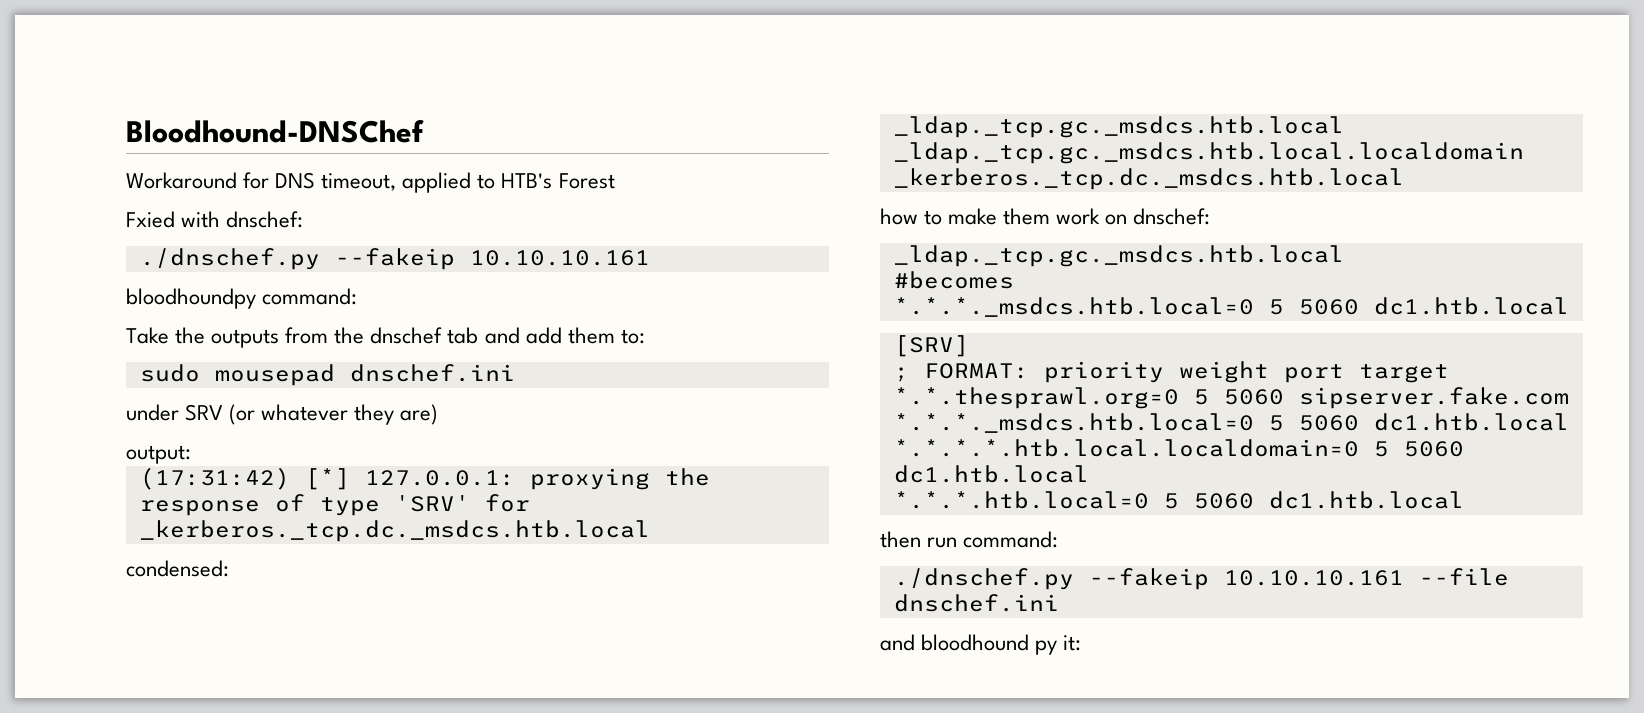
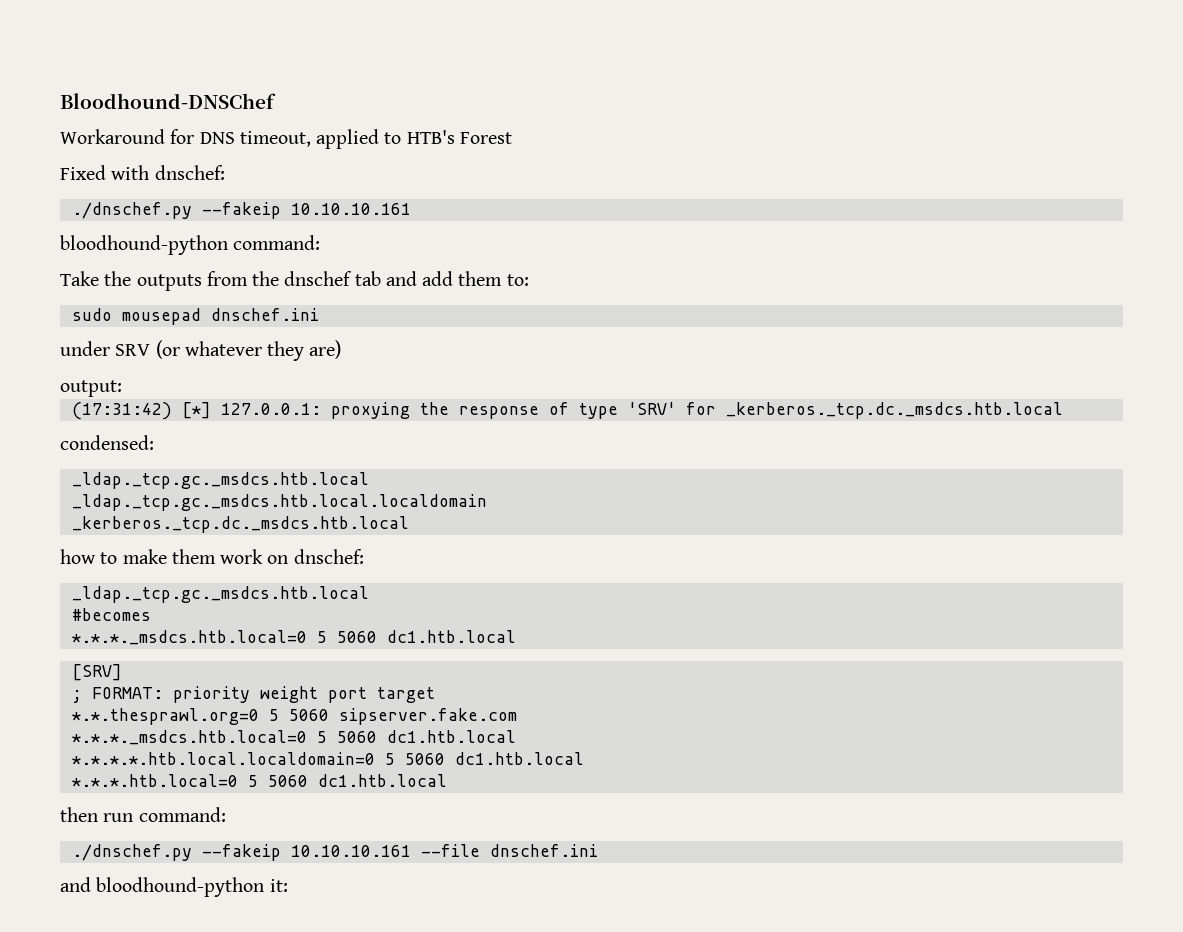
- Fxied with dnschef:
+ Fixed with dnschef:
- bloodhoundpy command:
+ bloodhound-python command:
- and bloodhound py it:
+ and bloodhound-python it:

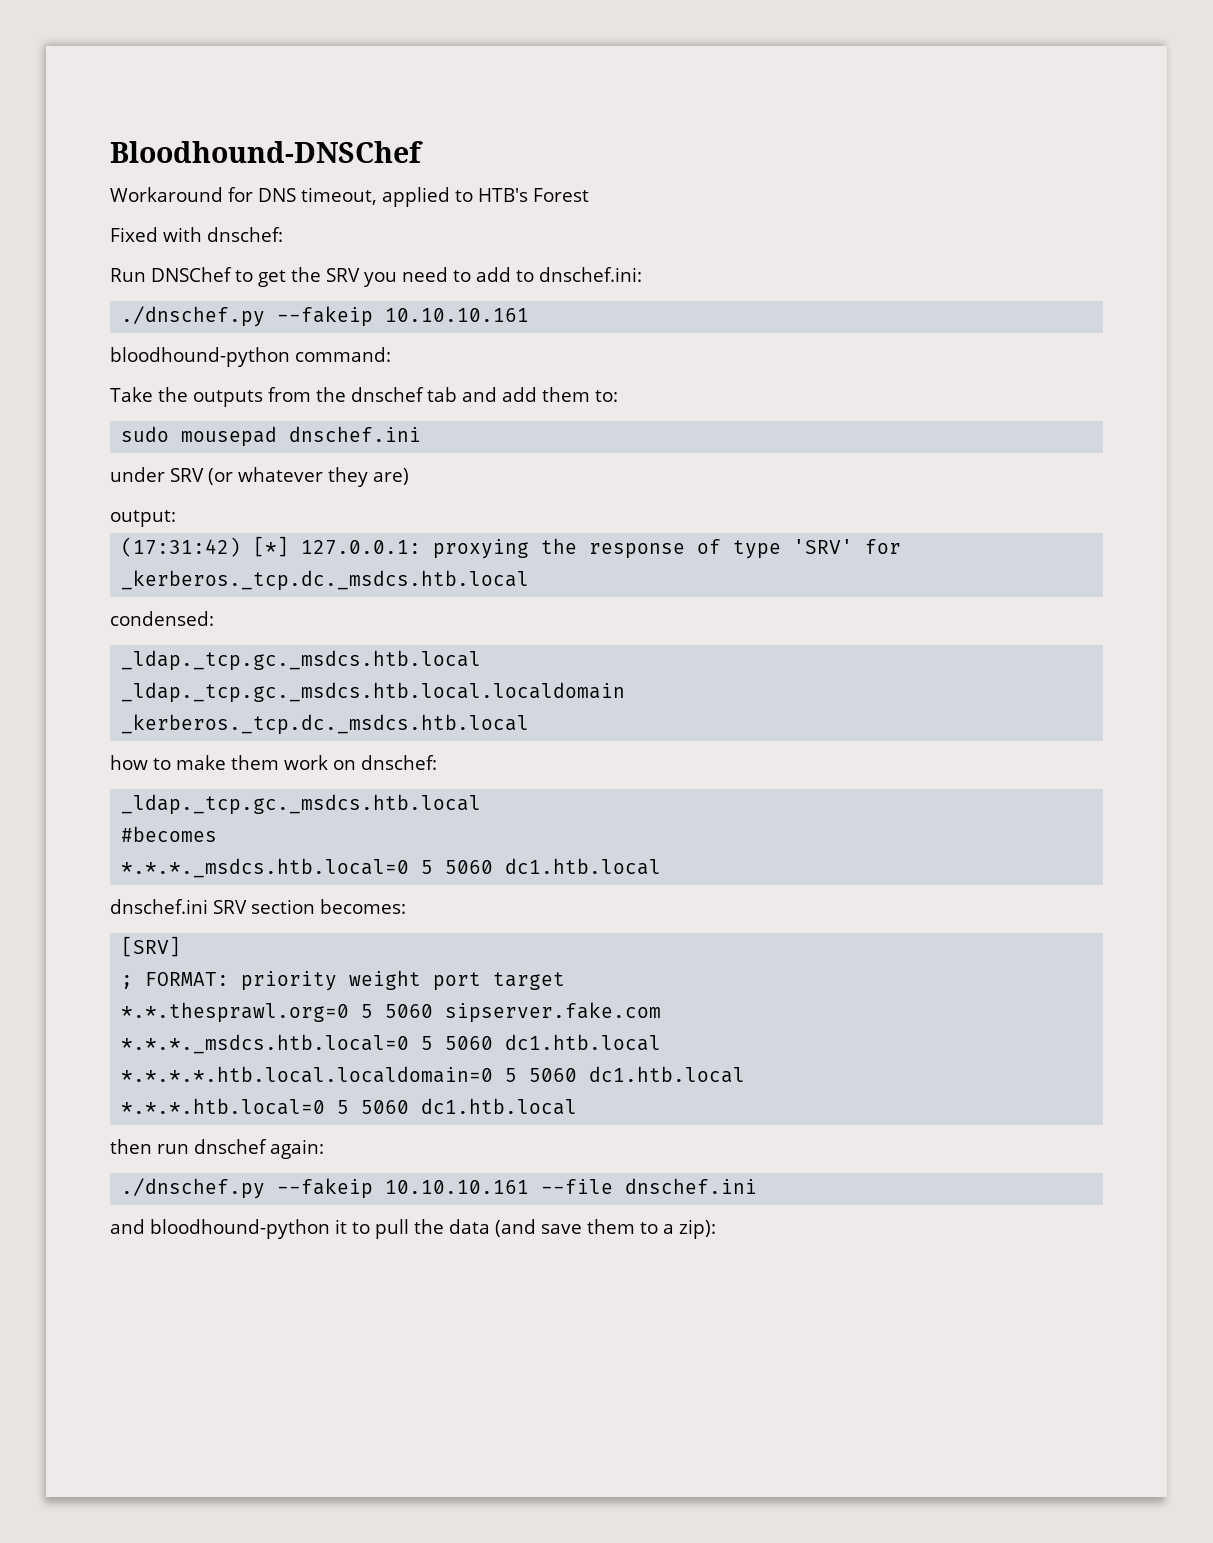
+ Run DNSChef to get the SRV you need to add to dnschef.ini:
+ dnschef.ini SRV section becomes:
- then run command:
+ then run dnschef again:
- and bloodhound-python it:
+ and bloodhound-python it to pull the data (and save them to a zip):

